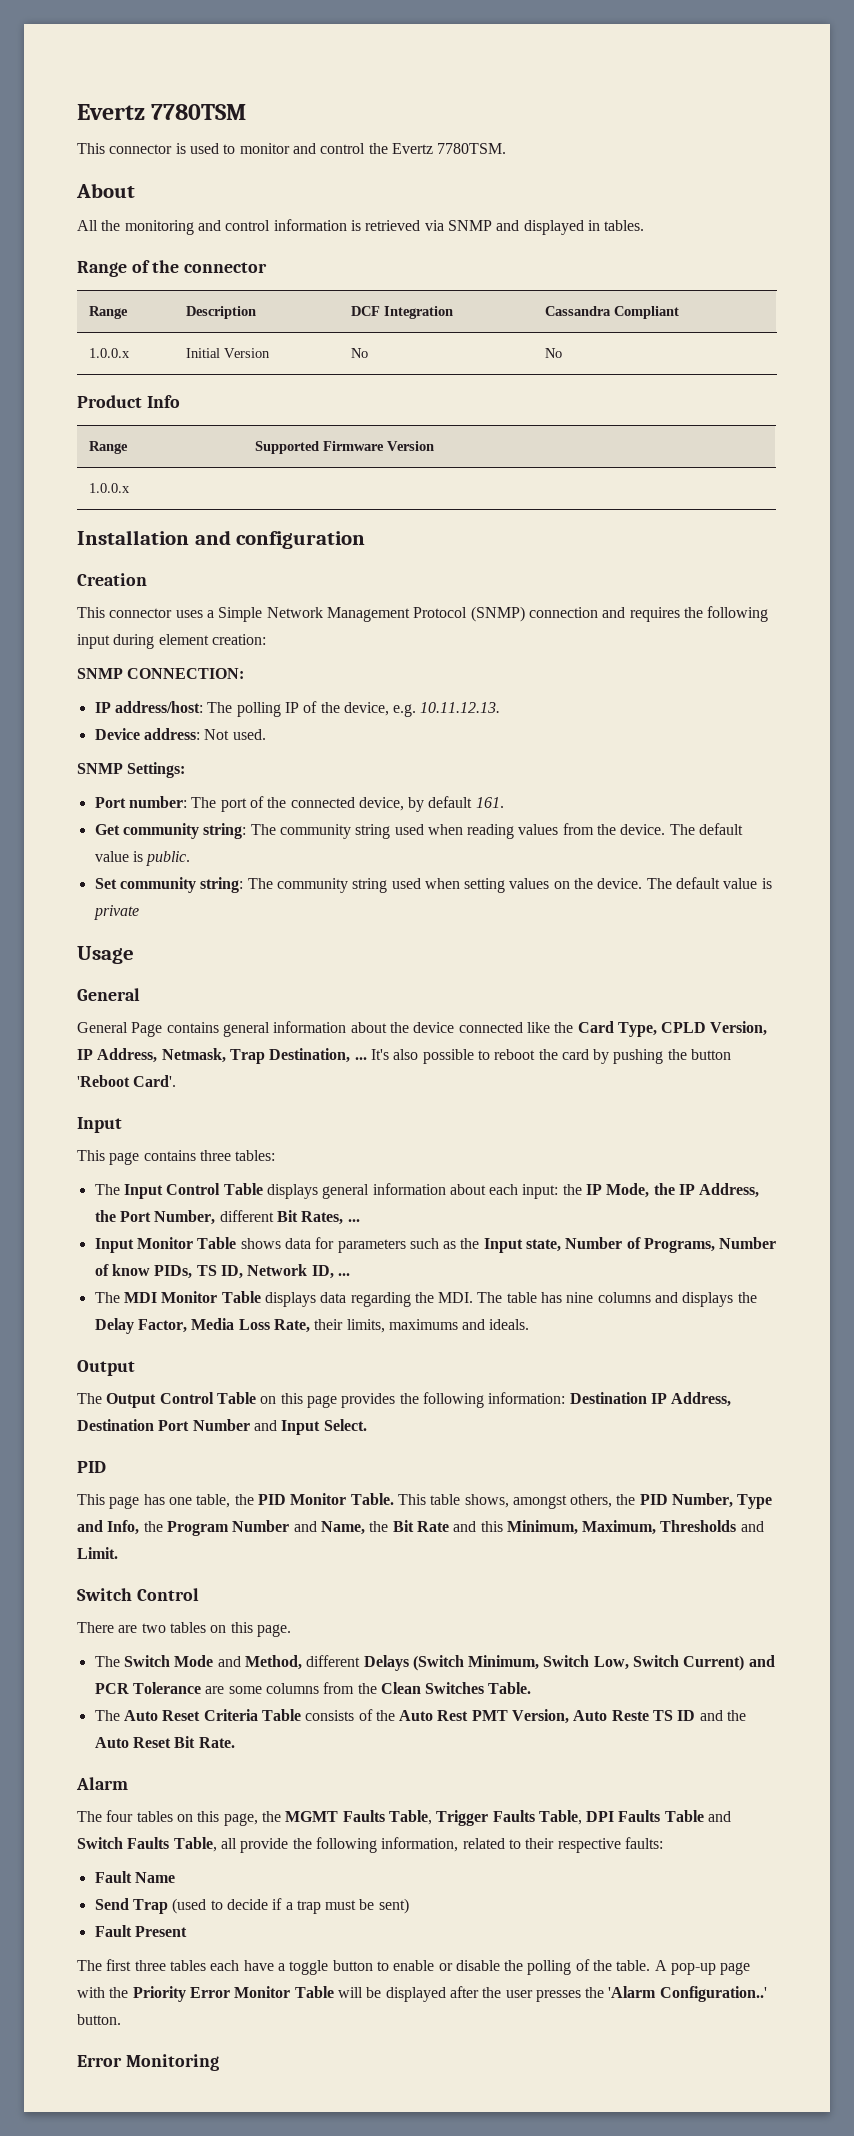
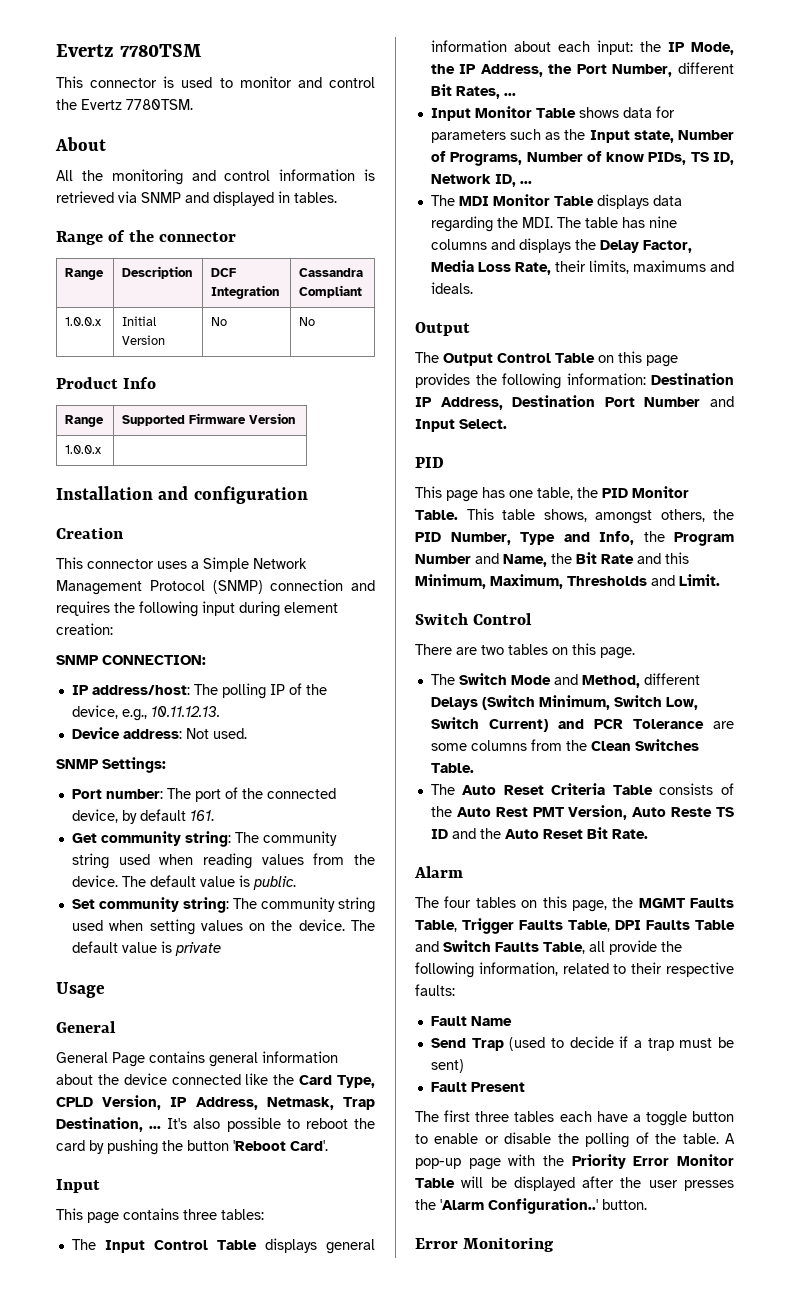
- IP address/host: The polling IP of the device, e.g. 10.11.12.13.
+ IP address/host: The polling IP of the device, e.g., 10.11.12.13.

